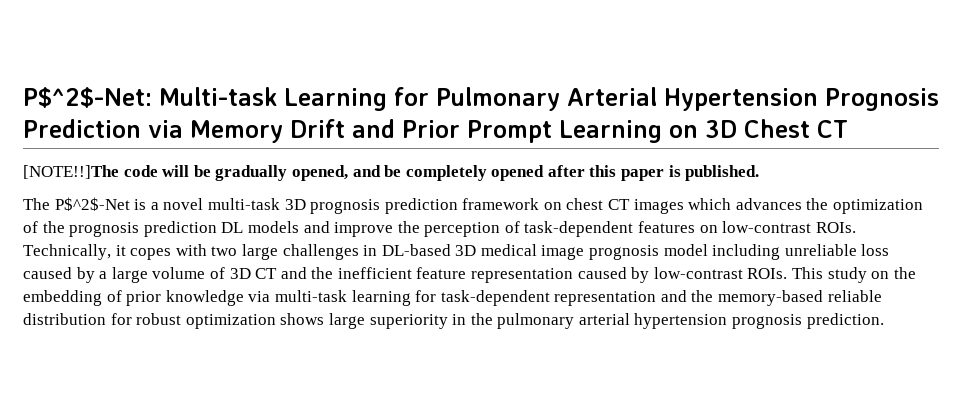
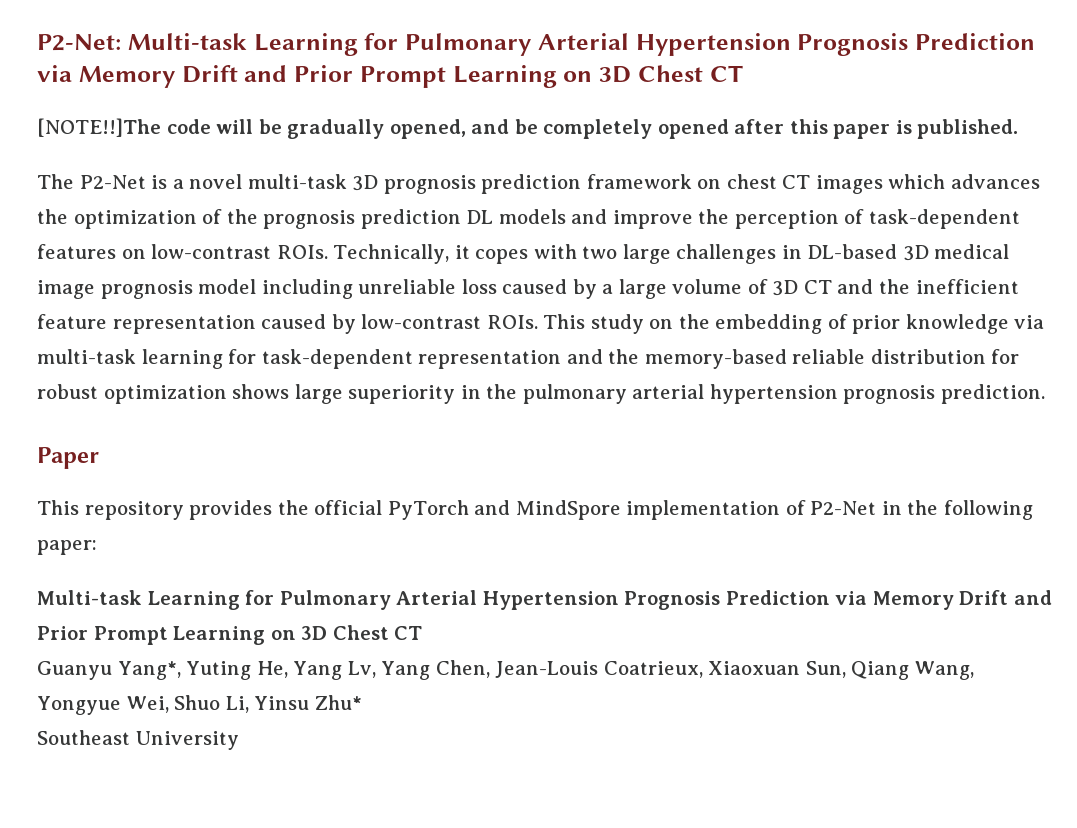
- P$^2$-Net: Multi-task Learning for Pulmonary Arterial Hypertension Prognosis Prediction via Memory Drift and Prior Prompt Learning on 3D Chest CT
+ P2-Net: Multi-task Learning for Pulmonary Arterial Hypertension Prognosis Prediction via Memory Drift and Prior Prompt Learning on 3D Chest CT
- The P$^2$-Net is a novel multi-task 3D prognosis prediction framework on chest CT images which advances the optimization of the prognosis prediction DL models and improve the perception of task-dependent features on low-contrast ROIs.
+ The P2-Net is a novel multi-task 3D prognosis prediction framework on chest CT images which advances the optimization of the prognosis prediction DL models and improve the perception of task-dependent features on low-contrast ROIs.
+ Paper
+ This repository provides the official PyTorch and MindSpore implementation of P2-Net in the following paper:
+ Multi-task Learning for Pulmonary Arterial Hypertension Prognosis Prediction via Memory Drift and Prior Prompt Learning on 3D Chest CT
+ Guanyu Yang*, Yuting He, Yang Lv, Yang Chen, Jean-Louis Coatrieux, Xiaoxuan Sun, Qiang Wang, Yongyue Wei, Shuo Li, Yinsu Zhu*
+ Southeast University

